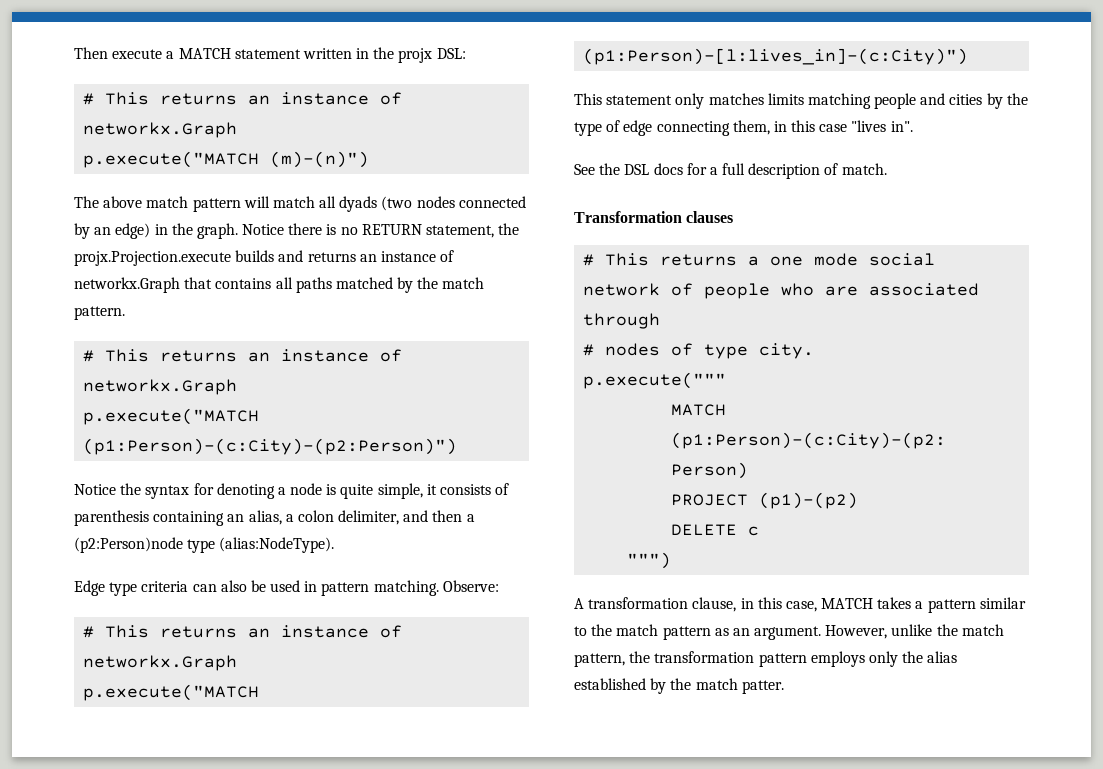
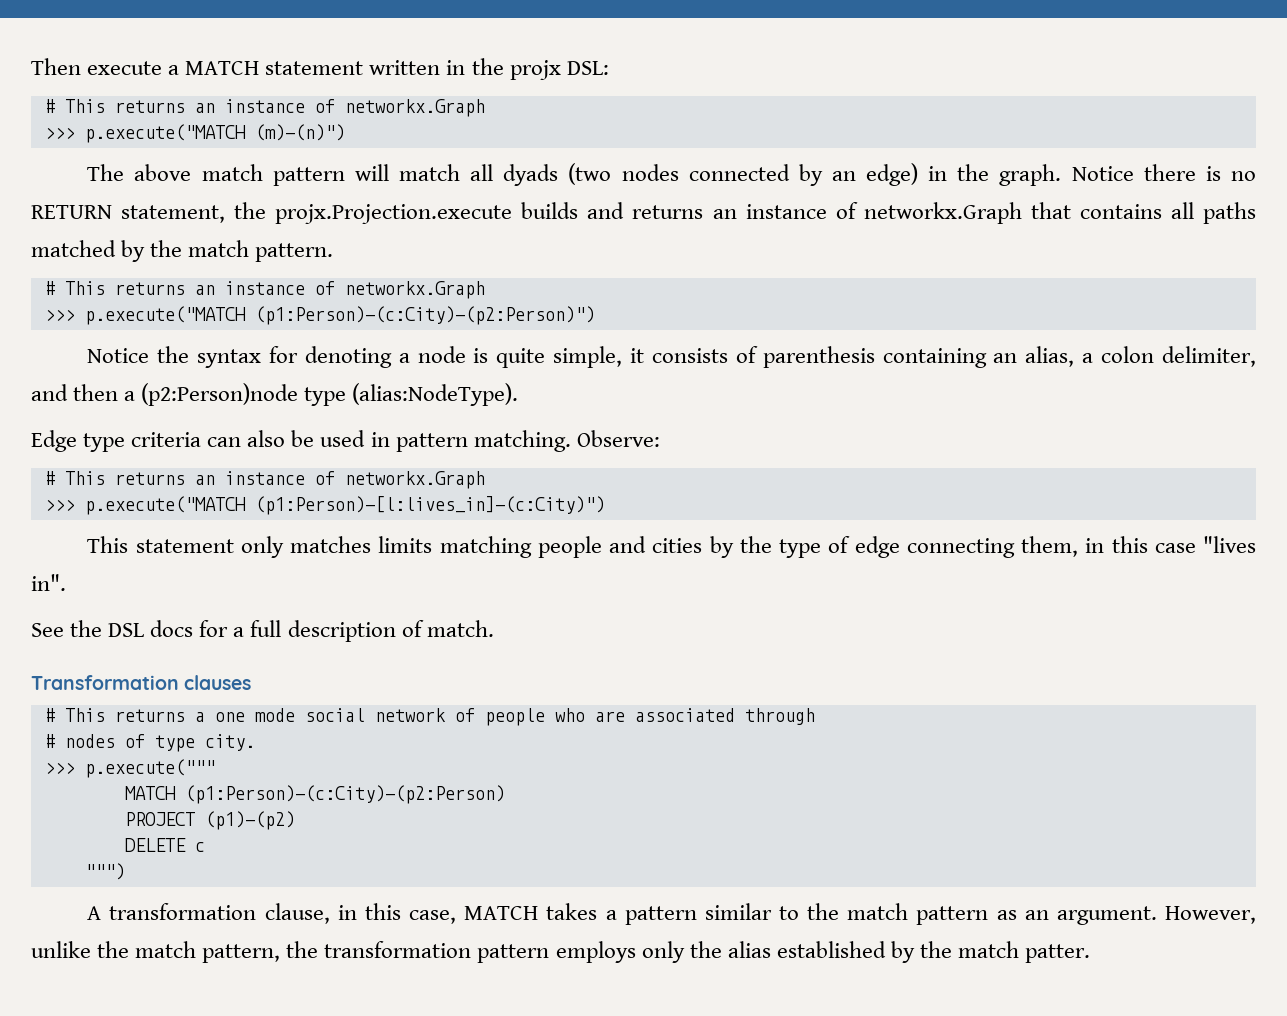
- p.execute("MATCH (m)-(n)")
+ >>> p.execute("MATCH (m)-(n)")
- p.execute("MATCH (p1:Person)-(c:City)-(p2:Person)")
+ >>> p.execute("MATCH (p1:Person)-(c:City)-(p2:Person)")
- p.execute("MATCH (p1:Person)-[l:lives_in]-(c:City)")
+ >>> p.execute("MATCH (p1:Person)-[l:lives_in]-(c:City)")
- p.execute("""
+ >>> p.execute("""

